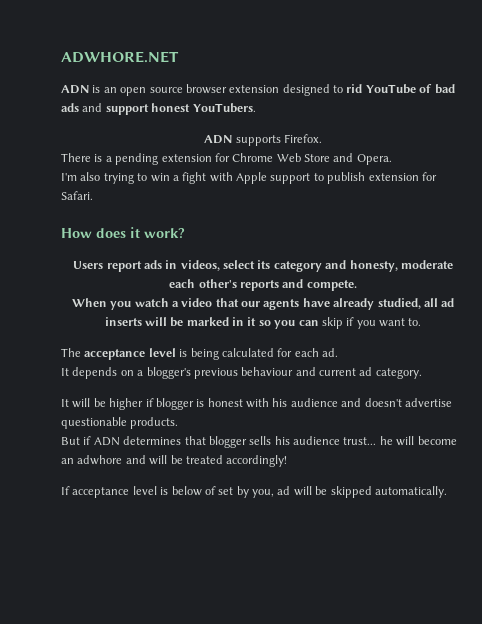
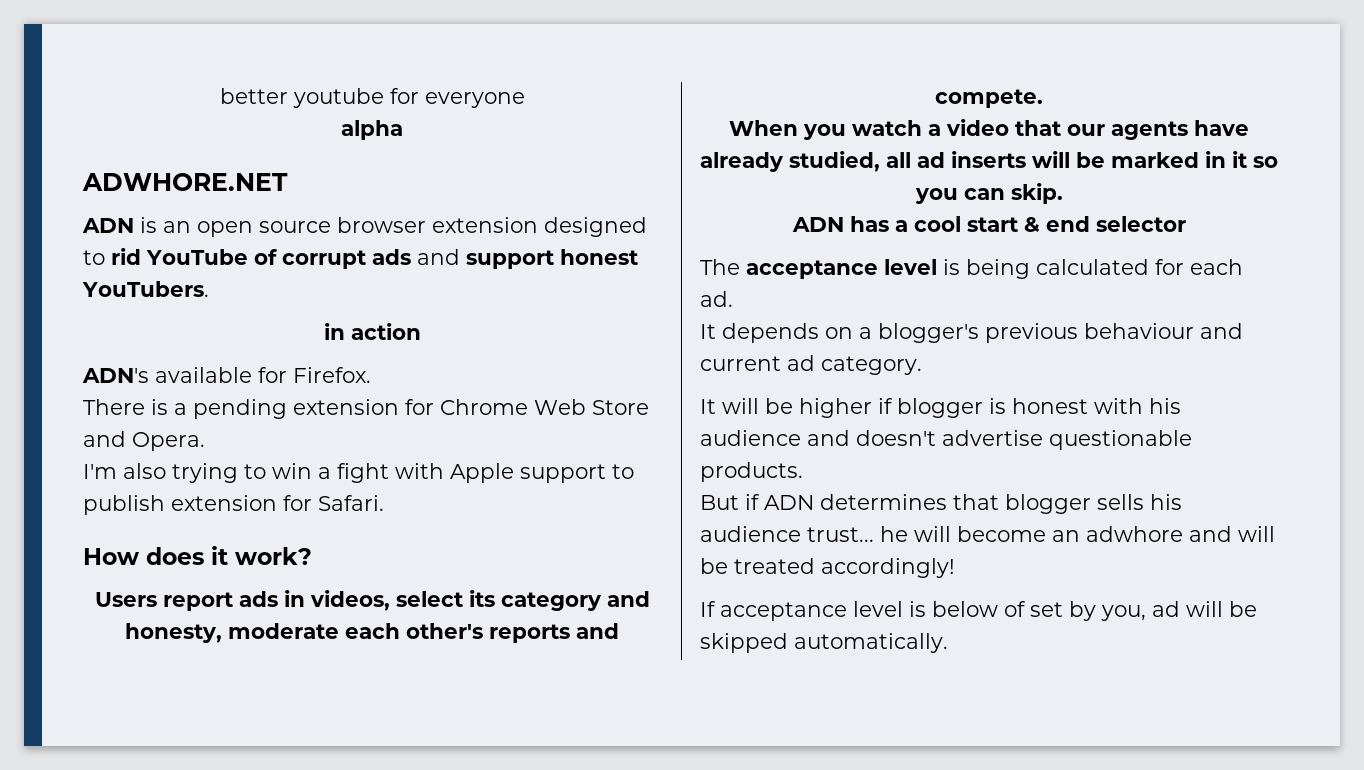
+ better youtube for everyone
+ alpha
- ADN is an open source browser extension designed to rid YouTube of bad ads and support honest YouTubers.
+ ADN is an open source browser extension designed to rid YouTube of corrupt ads and support honest YouTubers.
- ADN supports Firefox.
+ in action
+ ADN's available for Firefox.
- When you watch a video that our agents have already studied, all ad inserts will be marked in it so you can skip if you want to.
+ When you watch a video that our agents have already studied, all ad inserts will be marked in it so you can skip.
+ ADN has a cool start & end selector

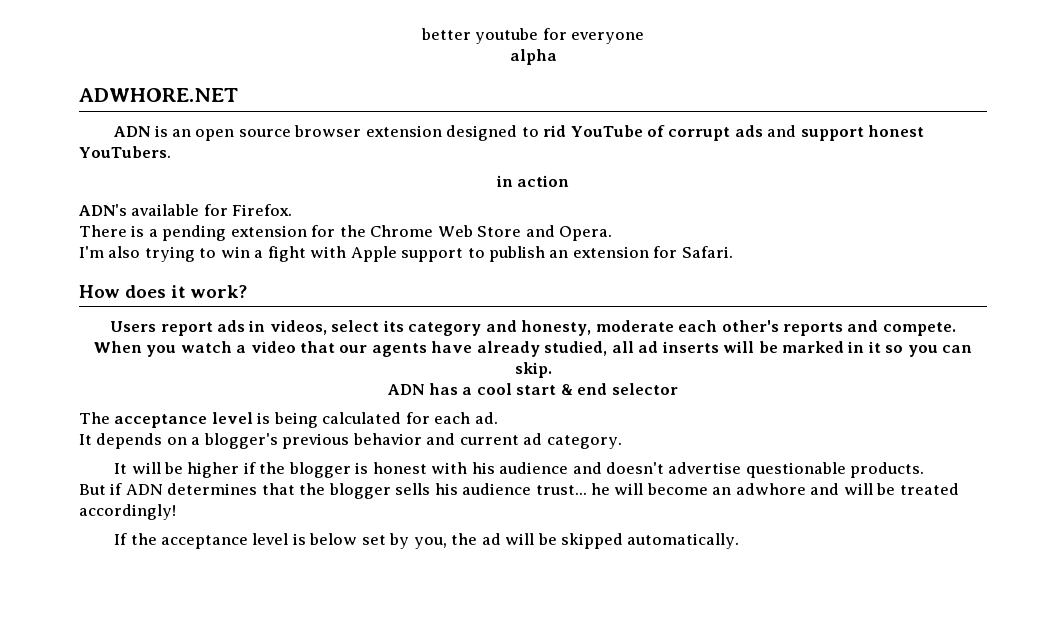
- There is a pending extension for Chrome Web Store and Opera.
+ There is a pending extension for the Chrome Web Store and Opera.
- I'm also trying to win a fight with Apple support to publish extension for Safari.
+ I'm also trying to win a fight with Apple support to publish an extension for Safari.
- It depends on a blogger's previous behaviour and current ad category.
+ It depends on a blogger's previous behavior and current ad category.
- It will be higher if blogger is honest with his audience and doesn't advertise questionable products.
+ It will be higher if the blogger is honest with his audience and doesn't advertise questionable products.
- But if ADN determines that blogger sells his audience trust... he will become an adwhore and will be treated accordingly!
+ But if ADN determines that the blogger sells his audience trust... he will become an adwhore and will be treated accordingly!
- If acceptance level is below of set by you, ad will be skipped automatically.
+ If the acceptance level is below set by you, the ad will be skipped automatically.

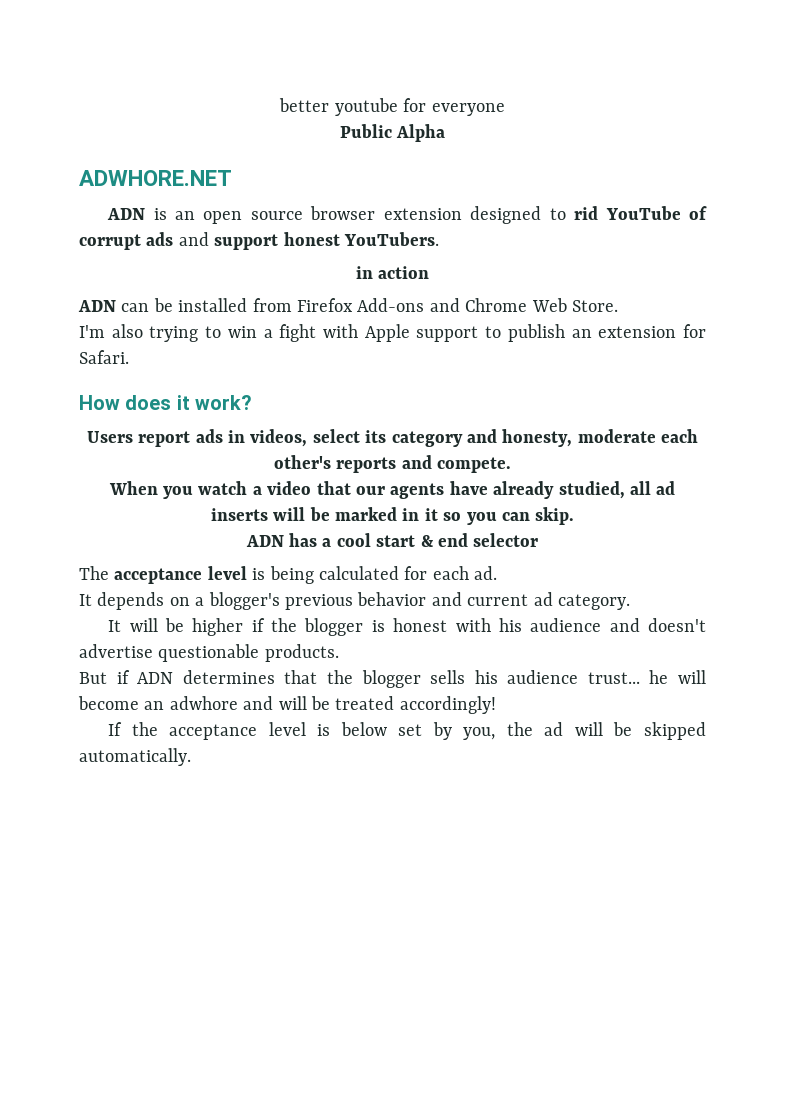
- alpha
+ Public Alpha
- ADN's available for Firefox.
- There is a pending extension for the Chrome Web Store and Opera.
+ ADN can be installed from Firefox Add-ons and Chrome Web Store.

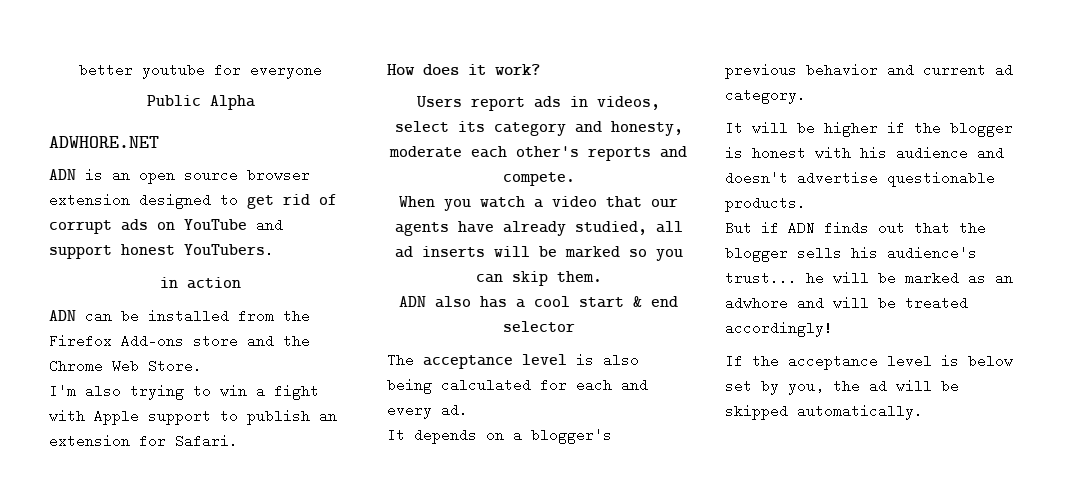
- ADN is an open source browser extension designed to rid YouTube of corrupt ads and support honest YouTubers.
+ ADN is an open source browser extension designed to get rid of corrupt ads on YouTube and support honest YouTubers.
- ADN can be installed from Firefox Add-ons and Chrome Web Store.
+ ADN can be installed from the Firefox Add-ons store and the Chrome Web Store.
- When you watch a video that our agents have already studied, all ad inserts will be marked in it so you can skip.
- ADN has a cool start & end selector
+ When you watch a video that our agents have already studied, all ad inserts will be marked so you can skip them.
+ ADN also has a cool start & end selector
- The acceptance level is being calculated for each ad.
+ The acceptance level is also being calculated for each and every ad.
- But if ADN determines that the blogger sells his audience trust... he will become an adwhore and will be treated accordingly!
+ But if ADN finds out that the blogger sells his audience's trust... he will be marked as an adwhore and will be treated accordingly!

